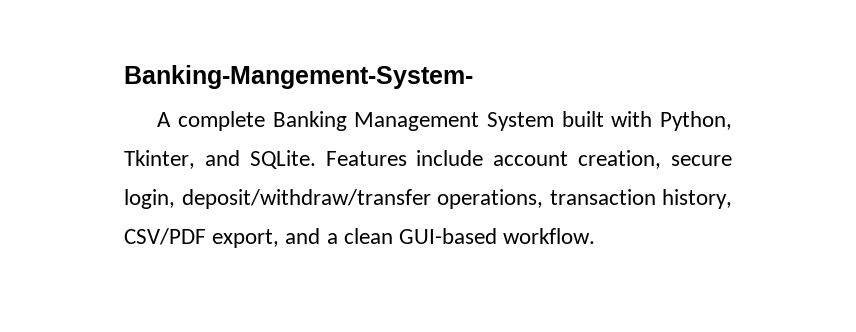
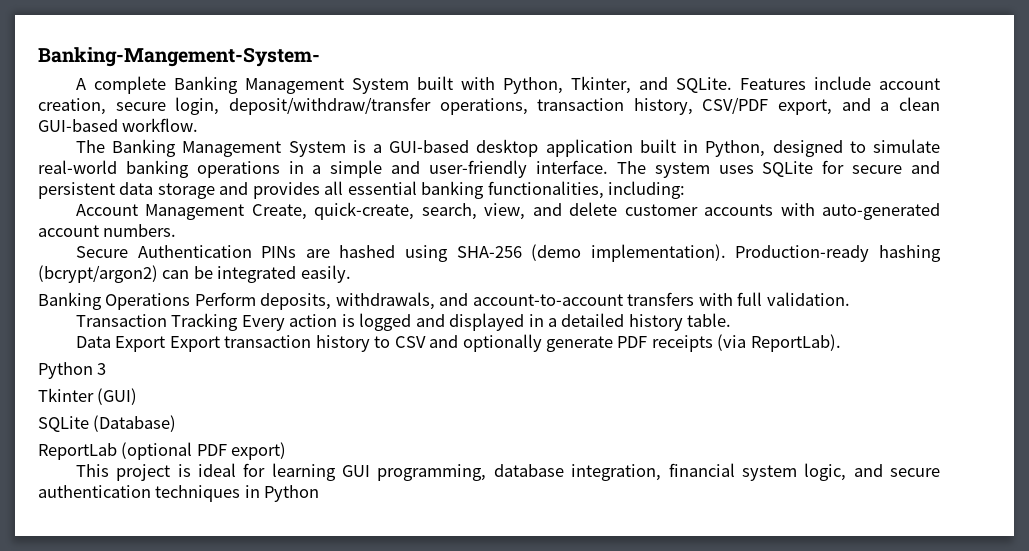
+ The Banking Management System is a GUI-based desktop application built in Python, designed to simulate real-world banking operations in a simple and user-friendly interface. The system uses SQLite for secure and persistent data storage and provides all essential banking functionalities, including:
+ Account Management Create, quick-create, search, view, and delete customer accounts with auto-generated account numbers.
+ Secure Authentication PINs are hashed using SHA-256 (demo implementation). Production-ready hashing (bcrypt/argon2) can be integrated easily.
+ Banking Operations Perform deposits, withdrawals, and account-to-account transfers with full validation.
+ Transaction Tracking Every action is logged and displayed in a detailed history table.
+ Data Export Export transaction history to CSV and optionally generate PDF receipts (via ReportLab).
+ Python 3
+ Tkinter (GUI)
+ SQLite (Database)
+ ReportLab (optional PDF export)
+ This project is ideal for learning GUI programming, database integration, financial system logic, and secure authentication techniques in Python

